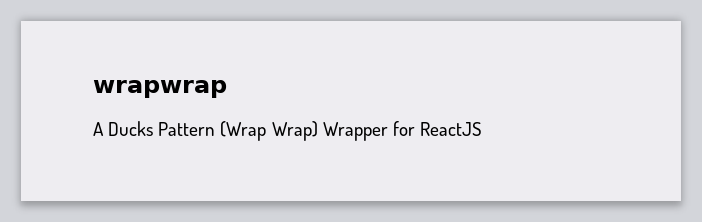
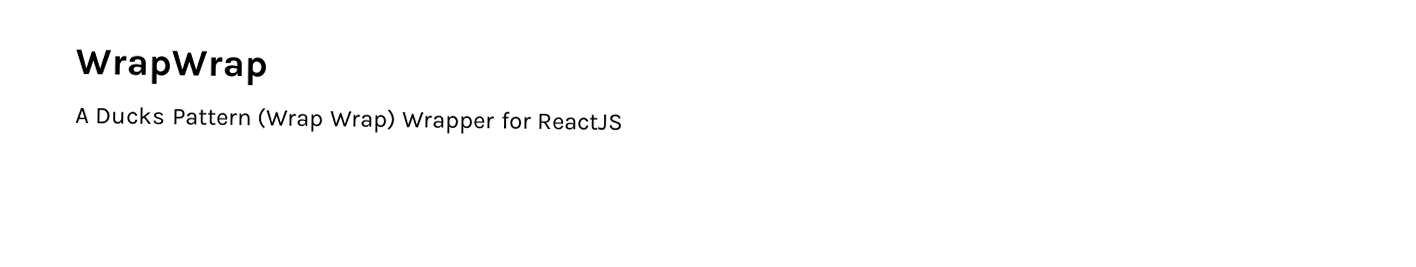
- wrapwrap
+ WrapWrap

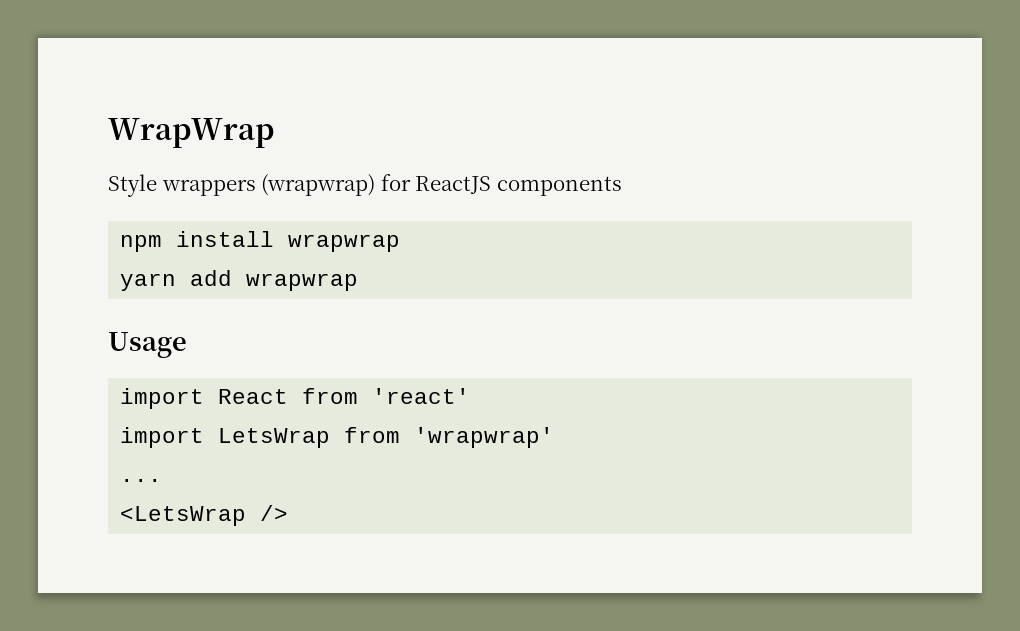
- A Ducks Pattern (Wrap Wrap) Wrapper for ReactJS
+ Style wrappers (wrapwrap) for ReactJS components
+ npm install wrapwrap
+ yarn add wrapwrap
+ Usage
+ import React from 'react'
+ import LetsWrap from 'wrapwrap'
+ ...
+ <LetsWrap />

